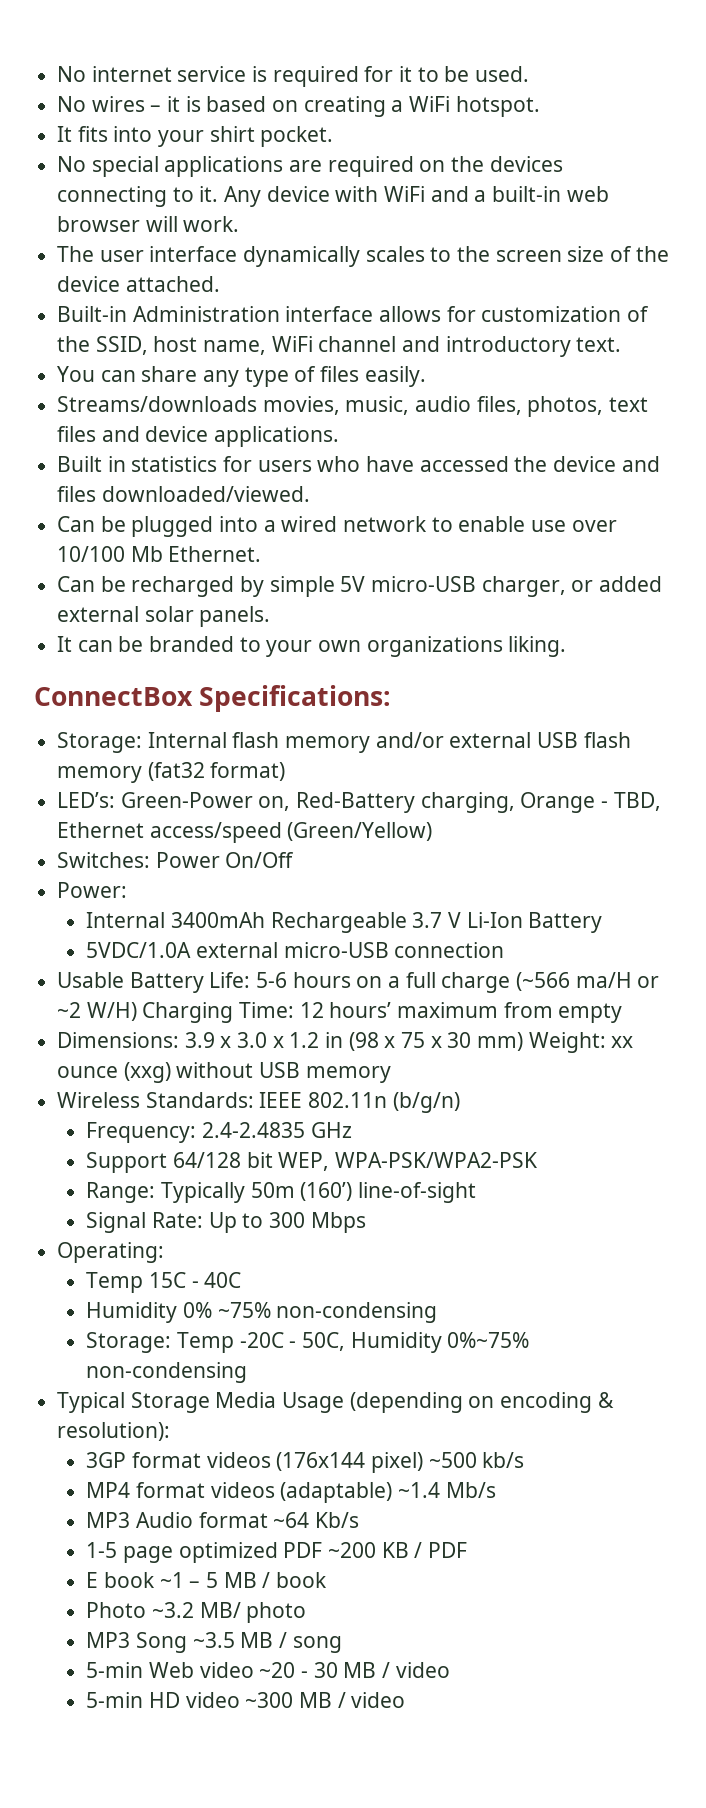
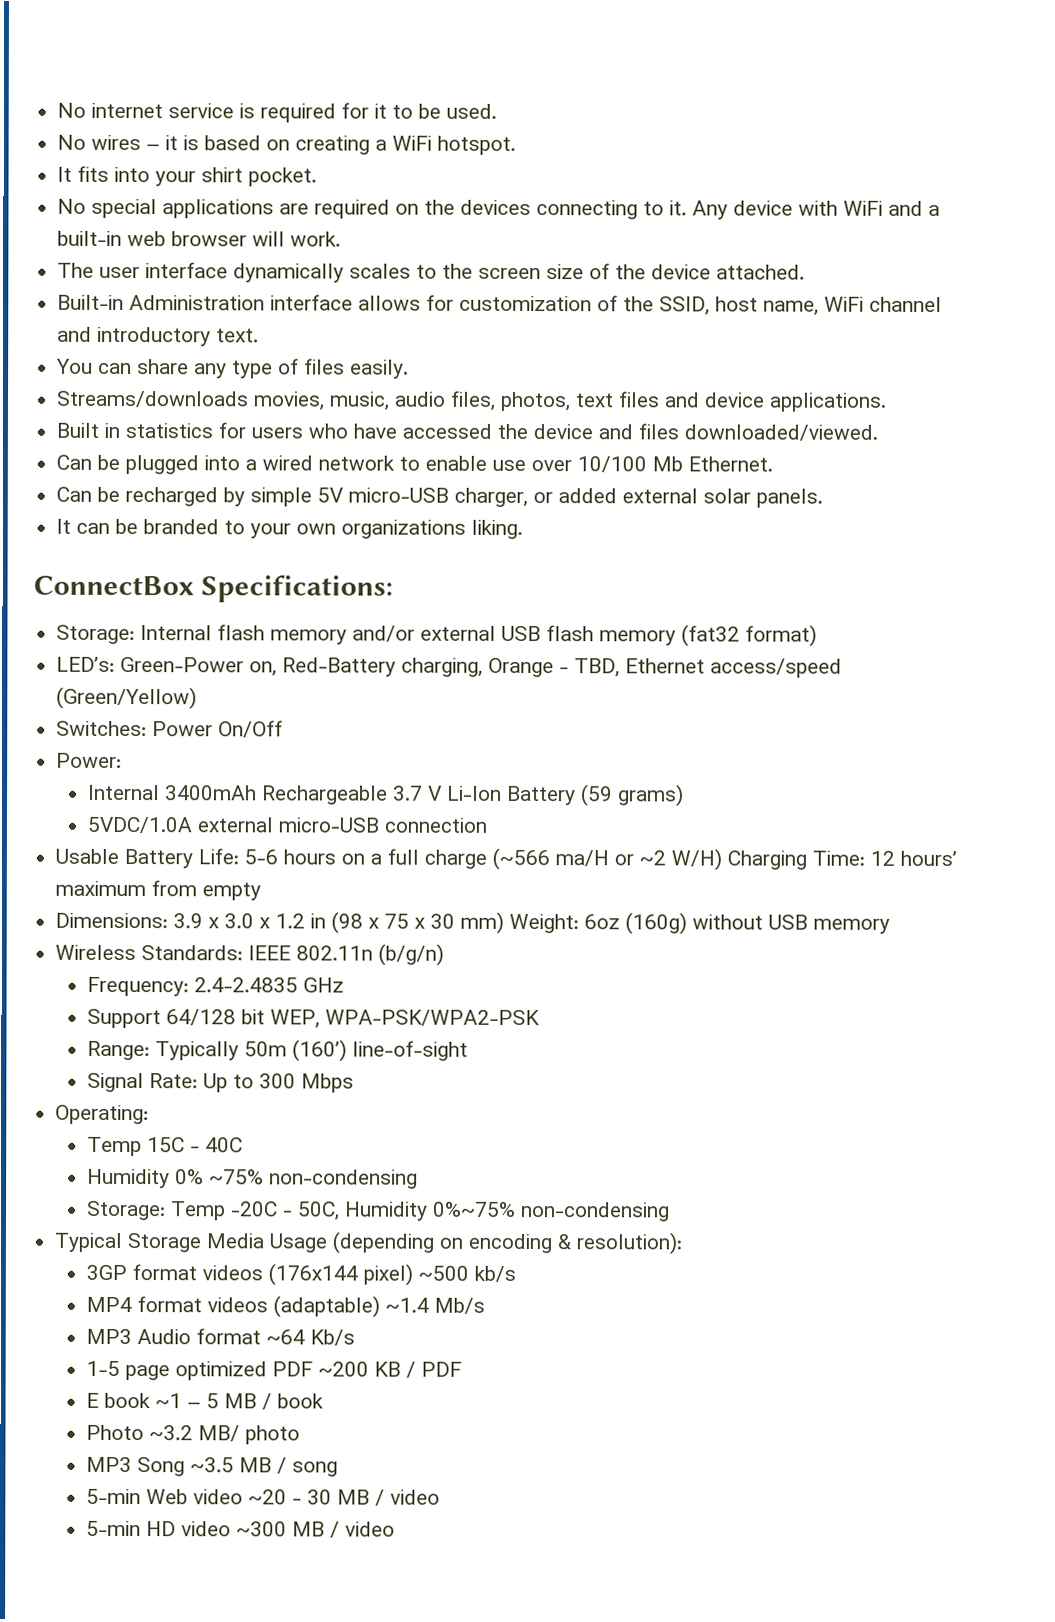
- Internal 3400mAh Rechargeable 3.7 V Li-Ion Battery
+ Internal 3400mAh Rechargeable 3.7 V Li-Ion Battery (59 grams)
- Dimensions: 3.9 x 3.0 x 1.2 in (98 x 75 x 30 mm) Weight: xx ounce (xxg) without USB memory
+ Dimensions: 3.9 x 3.0 x 1.2 in (98 x 75 x 30 mm) Weight: 6oz (160g) without USB memory

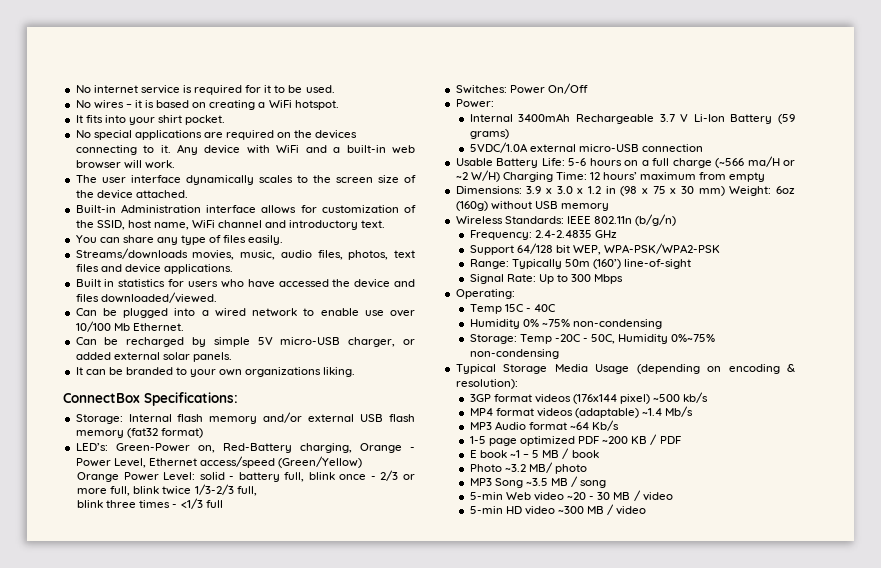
- LED’s: Green-Power on, Red-Battery charging, Orange - TBD, Ethernet access/speed (Green/Yellow)
+ LED’s: Green-Power on, Red-Battery charging, Orange - Power Level, Ethernet access/speed (Green/Yellow)
+ Orange Power Level: solid - battery full, blink once - 2/3 or more full, blink twice 1/3-2/3 full,
+ blink three times - <1/3 full

